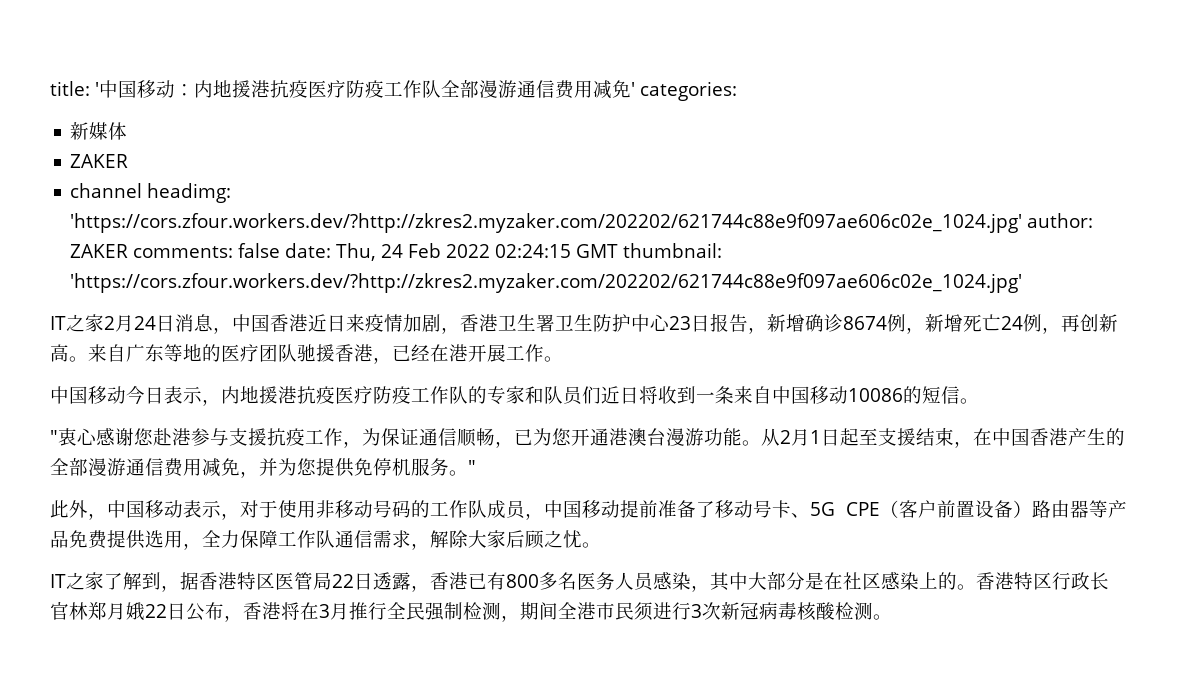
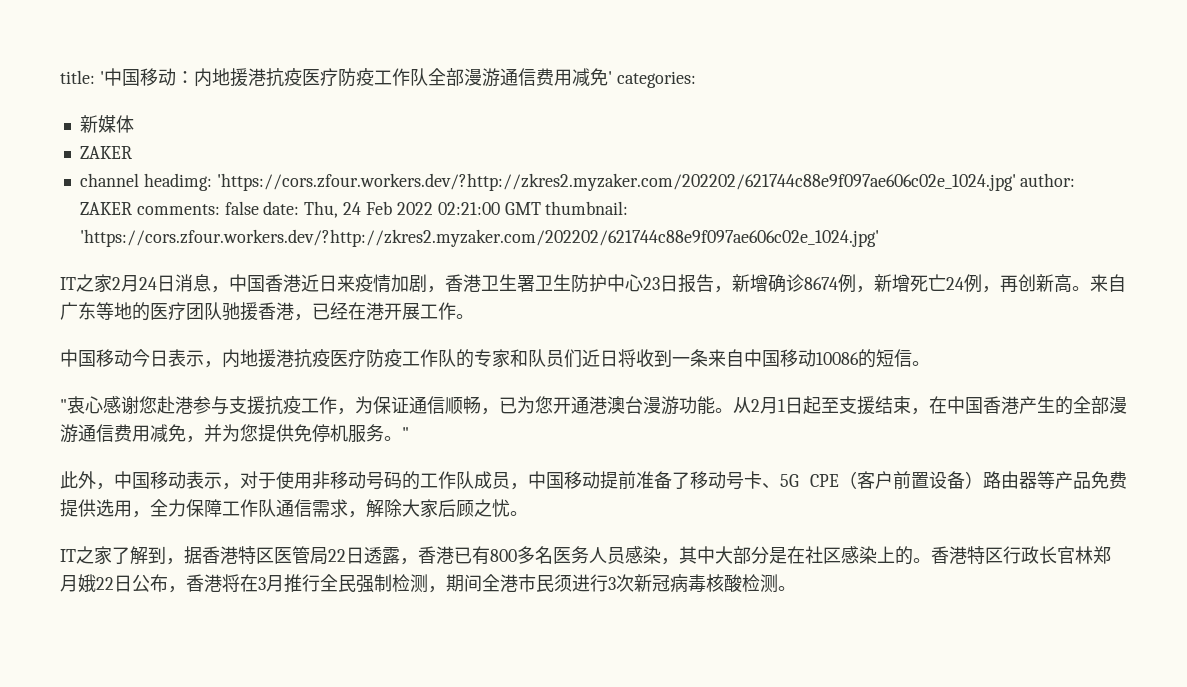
- channel headimg: 'https://cors.zfour.workers.dev/?http://zkres2.myzaker.com/202202/621744c88e9f097ae606c02e_1024.jpg' author: ZAKER comments: false date: Thu, 24 Feb 2022 02:24:15 GMT thumbnail: 'https://cors.zfour.workers.dev/?http://zkres2.myzaker.com/202202/621744c88e9f097ae606c02e_1024.jpg'
+ channel headimg: 'https://cors.zfour.workers.dev/?http://zkres2.myzaker.com/202202/621744c88e9f097ae606c02e_1024.jpg' author: ZAKER comments: false date: Thu, 24 Feb 2022 02:21:00 GMT thumbnail: 'https://cors.zfour.workers.dev/?http://zkres2.myzaker.com/202202/621744c88e9f097ae606c02e_1024.jpg'

